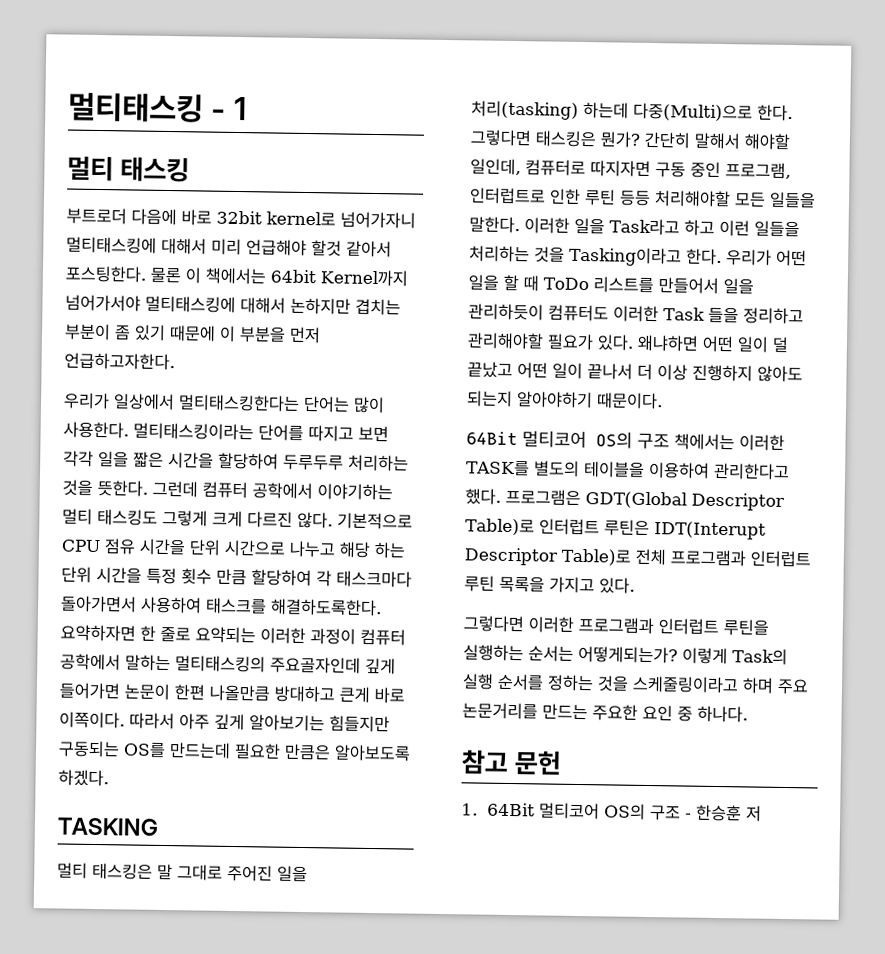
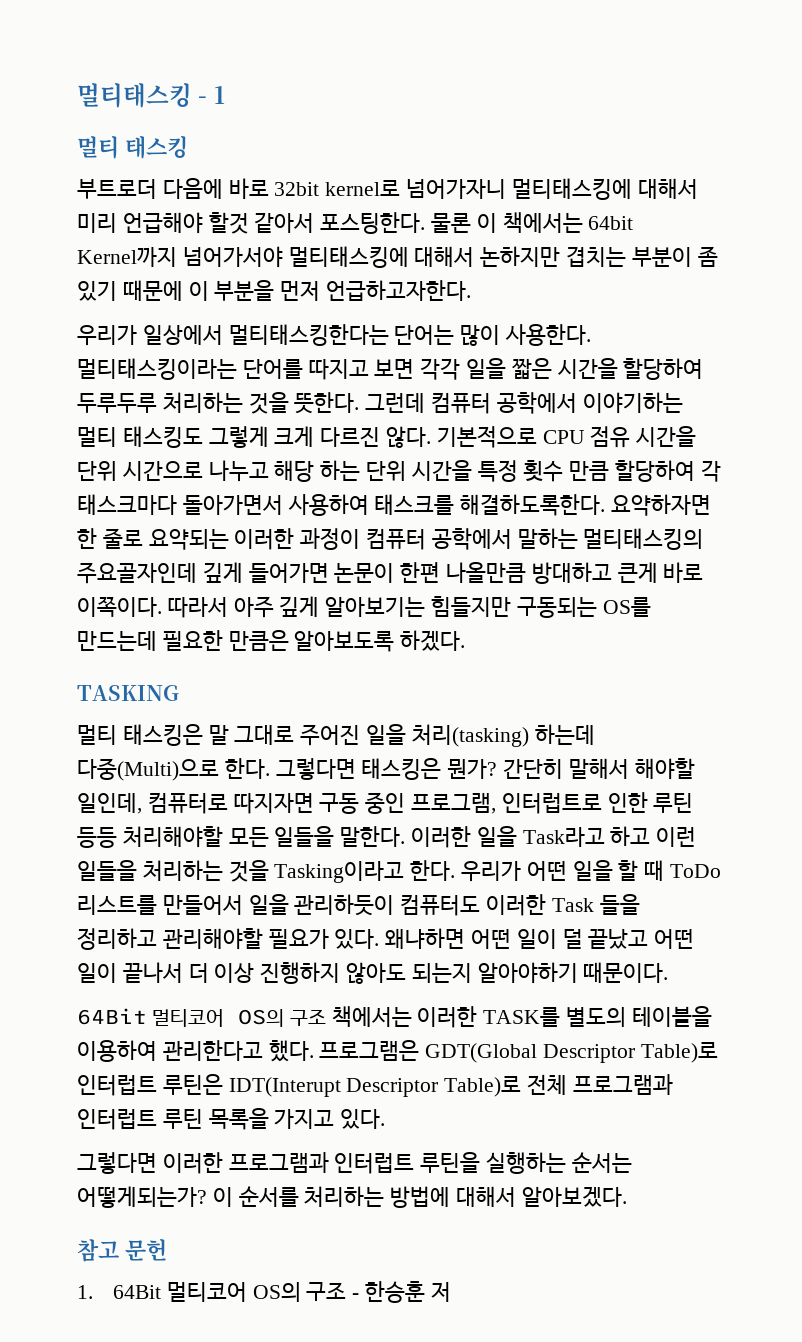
- 이렇게 Task의 실행 순서를 정하는 것을 스케줄링이라고 하며 주요 논문거리를 만드는 주요한 요인 중 하나다.
+ 이 순서를 처리하는 방법에 대해서 알아보겠다.

